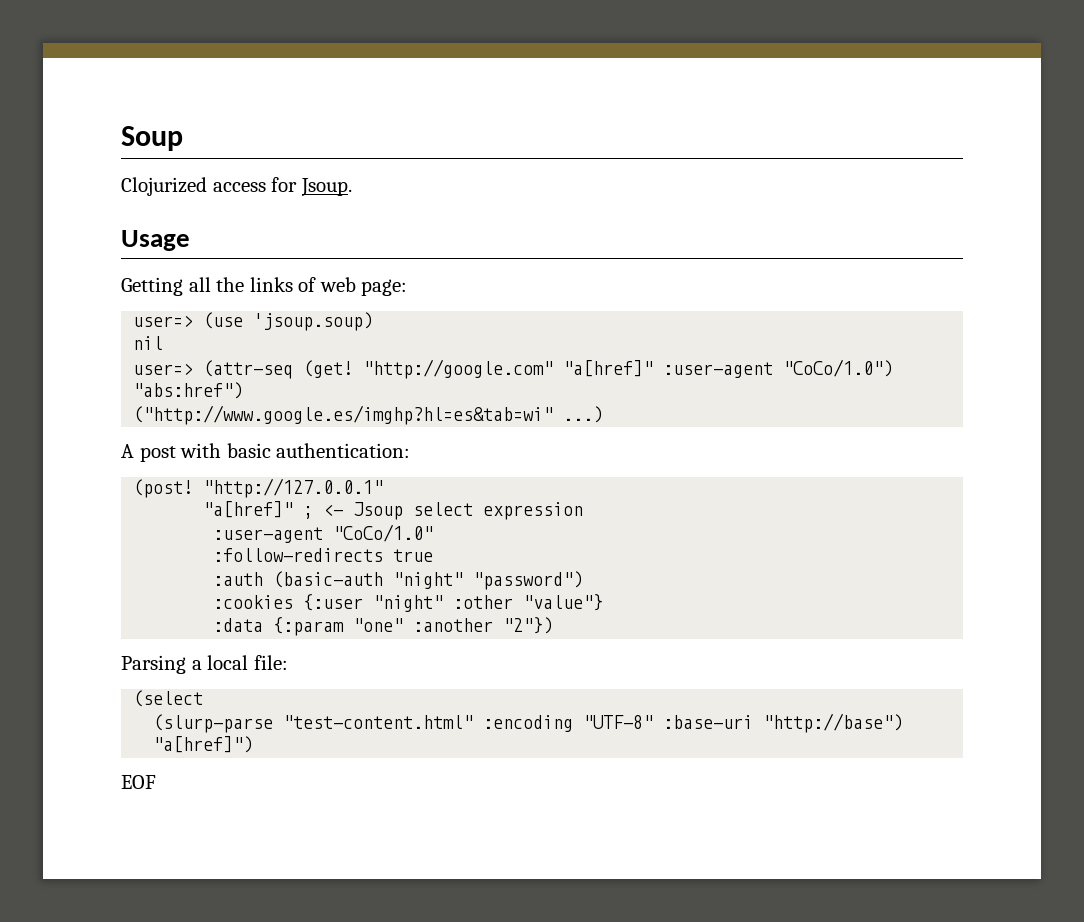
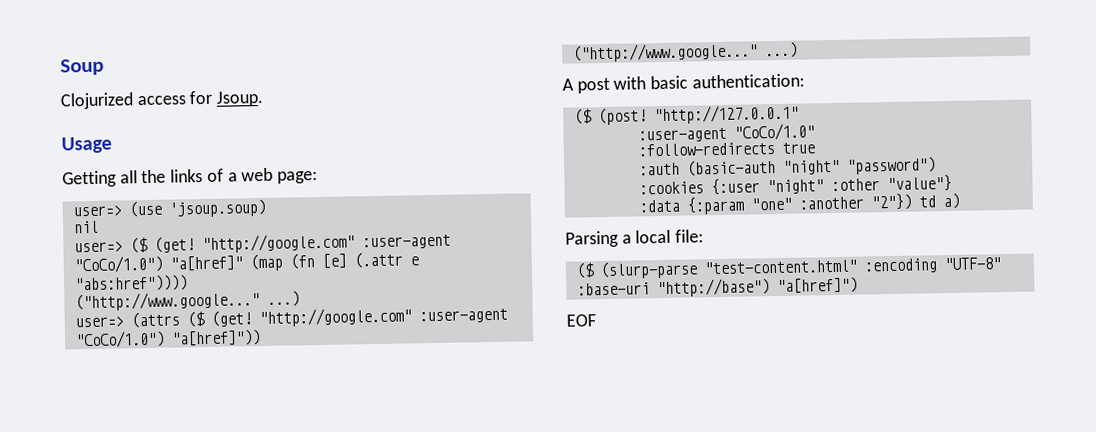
- Getting all the links of web page:
+ Getting all the links of a web page:
- user=> (attr-seq (get! "http://google.com" "a[href]" :user-agent "CoCo/1.0") "abs:href")
- ("http://www.google.es/imghp?hl=es&tab=wi" ...)
+ user=> ($ (get! "http://google.com" :user-agent "CoCo/1.0") "a[href]" (map (fn [e] (.attr e "abs:href"))))
+ ("http://www.google..." ...)
+ user=> (attrs ($ (get! "http://google.com" :user-agent "CoCo/1.0") "a[href]"))
+ ("http://www.google..." ...)
- (post!
+ ($ (post!
- "a[href]" ; <- Jsoup select expression
- :data {:param "one" :another "2"})
+ :data {:param "one" :another "2"}) td a)
- (select
- (slurp-parse "test-content.html" :encoding "UTF-8" :base-uri "http://base") "a[href]")
+ ($ (slurp-parse "test-content.html" :encoding "UTF-8" :base-uri "http://base") "a[href]")

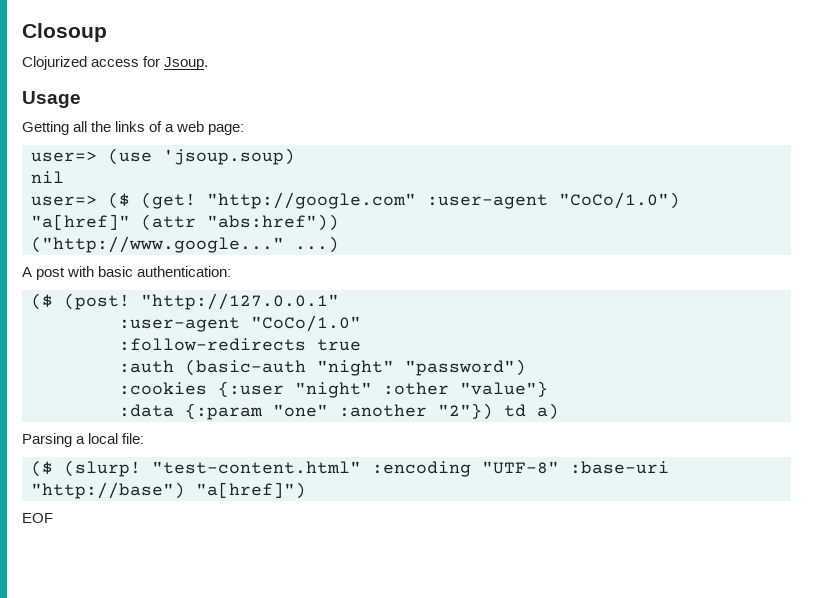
- Soup
+ Closoup
- "http://google.com" :user-agent "CoCo/1.0") "a[href]" (map (fn [e] (.attr e "abs:href"))))
- ("http://www.google..." ...)
- user=> (attrs ($ (get! "http://google.com" :user-agent "CoCo/1.0") "a[href]"))
+ "http://google.com" :user-agent "CoCo/1.0") "a[href]" (attr "abs:href"))
- ($ (slurp-parse "test-content.html" :encoding "UTF-8" :base-uri "http://base") "a[href]")
+ ($ (slurp! "test-content.html" :encoding "UTF-8" :base-uri "http://base") "a[href]")

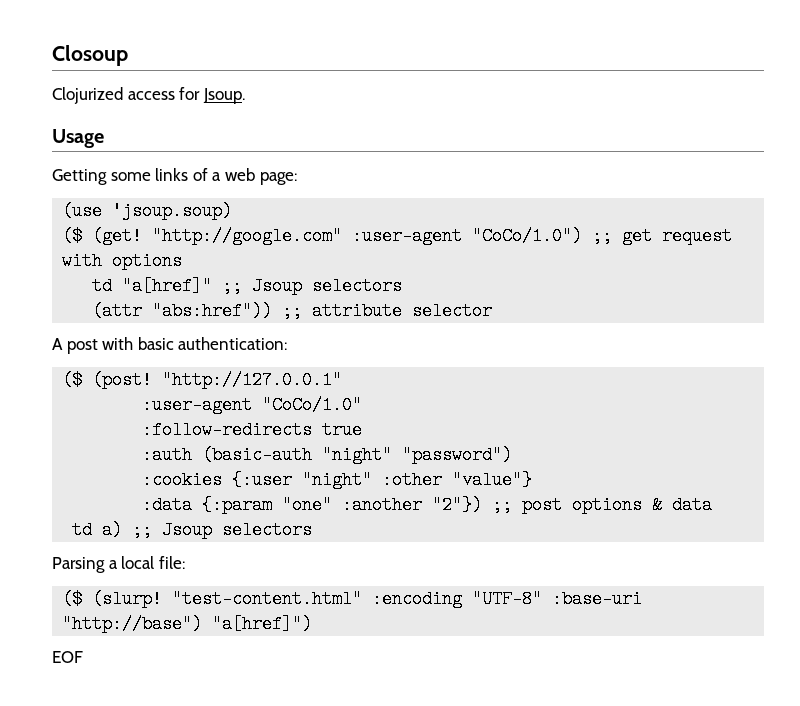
- Getting all the links of a web page:
+ Getting some links of a web page:
- user=> (use 'jsoup.soup)
+ (use 'jsoup.soup)
- nil
- user=> ($ (get!
+ ($ (get!
- "http://google.com" :user-agent "CoCo/1.0") "a[href]" (attr "abs:href"))
- ("http://www.google..." ...)
+ "http://google.com" :user-agent "CoCo/1.0") ;; get request with options
+ td "a[href]" ;; Jsoup selectors
+ (attr "abs:href")) ;; attribute selector
- :data {:param "one" :another "2"}) td a)
+ :data {:param "one" :another "2"}) ;; post options & data
+ td a) ;; Jsoup selectors

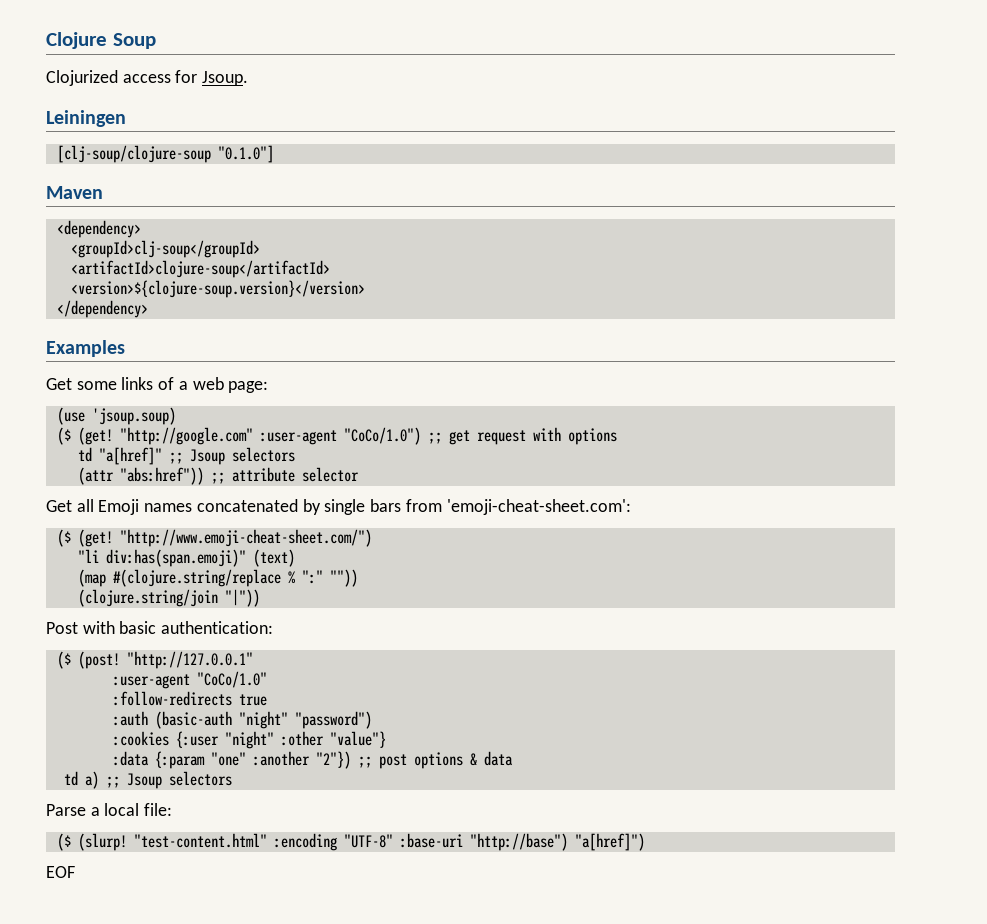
- Closoup
+ Clojure Soup
- Usage
- Getting some links of a web page:
+ Leiningen
+ [clj-soup/clojure-soup "0.1.0"]
+ Maven
+ <dependency>
+ <groupId>clj-soup</groupId>
+ <artifactId>clojure-soup</artifactId>
+ <version>${clojure-soup.version}</version>
+ </dependency>
+ Examples
+ Get some links of a web page:
- A post with basic authentication:
+ Get all Emoji names concatenated by single bars from 'emoji-cheat-sheet.com':
+ ($ (get! "http://www.emoji-cheat-sheet.com/")
+ "li div:has(span.emoji)" (text)
+ (map #(clojure.string/replace % ":" ""))
+ (clojure.string/join "|"))
+ Post with basic authentication:
- Parsing a local file:
+ Parse a local file:

